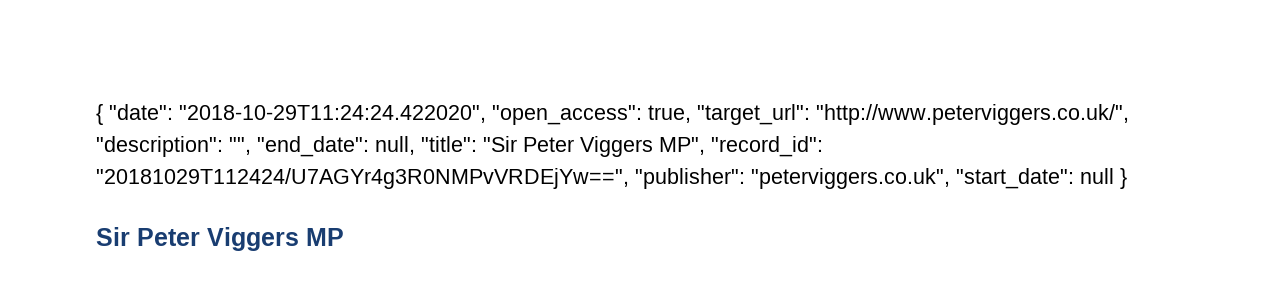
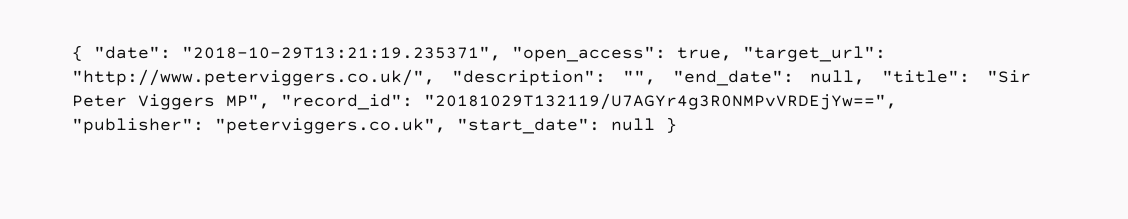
- { "date": "2018-10-29T11:24:24.422020", "open_access": true, "target_url": "http://www.peterviggers.co.uk/", "description": "", "end_date": null, "title": "Sir Peter Viggers MP", "record_id": "20181029T112424/U7AGYr4g3R0NMPvVRDEjYw==", "publisher": "peterviggers.co.uk", "start_date": null }
+ { "date": "2018-10-29T13:21:19.235371", "open_access": true, "target_url": "http://www.peterviggers.co.uk/", "description": "", "end_date": null, "title": "Sir Peter Viggers MP", "record_id": "20181029T132119/U7AGYr4g3R0NMPvVRDEjYw==", "publisher": "peterviggers.co.uk", "start_date": null }
- Sir Peter Viggers MP

